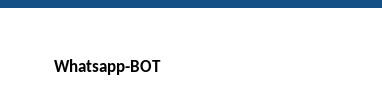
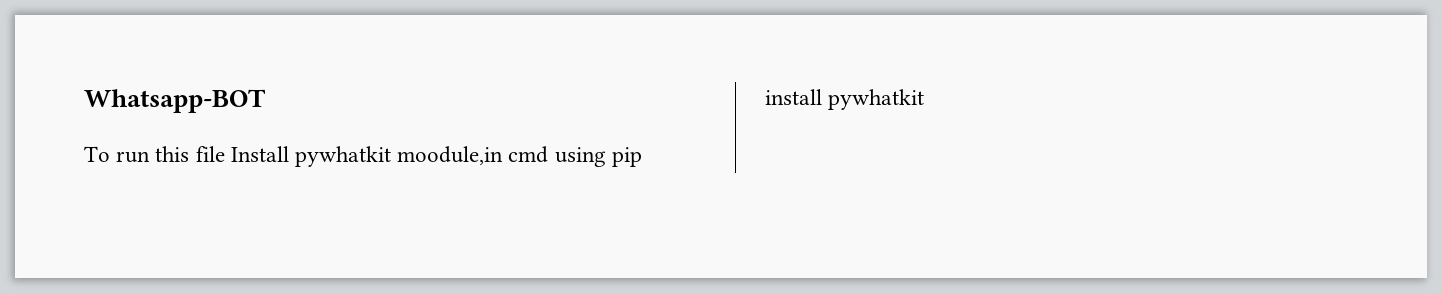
+ To run this file Install pywhatkit moodule,in cmd using pip install pywhatkit

